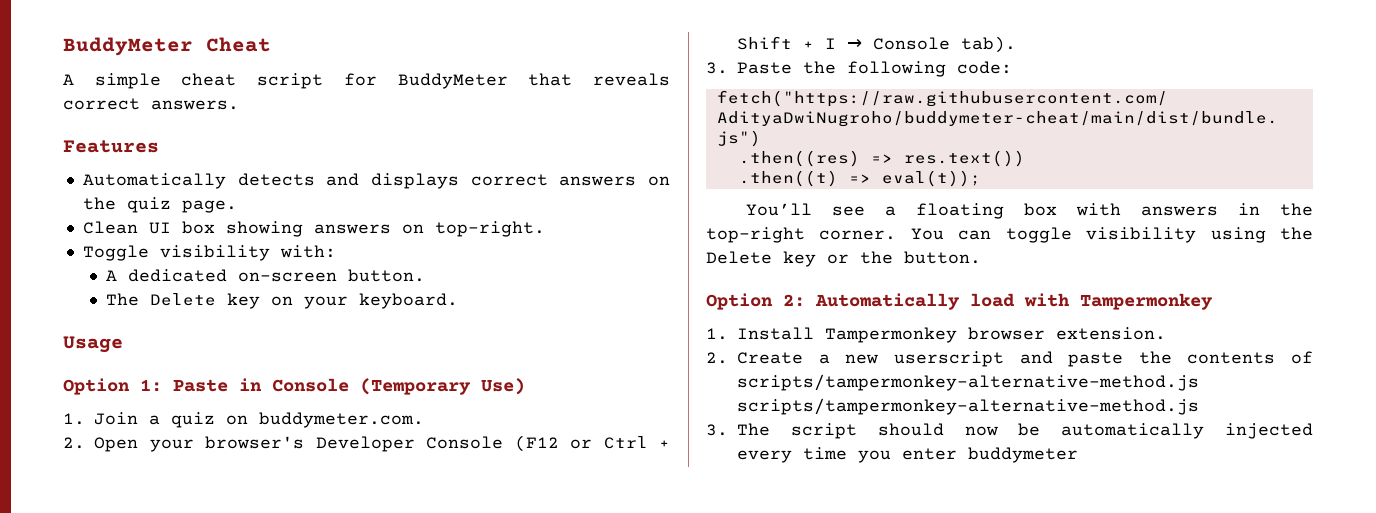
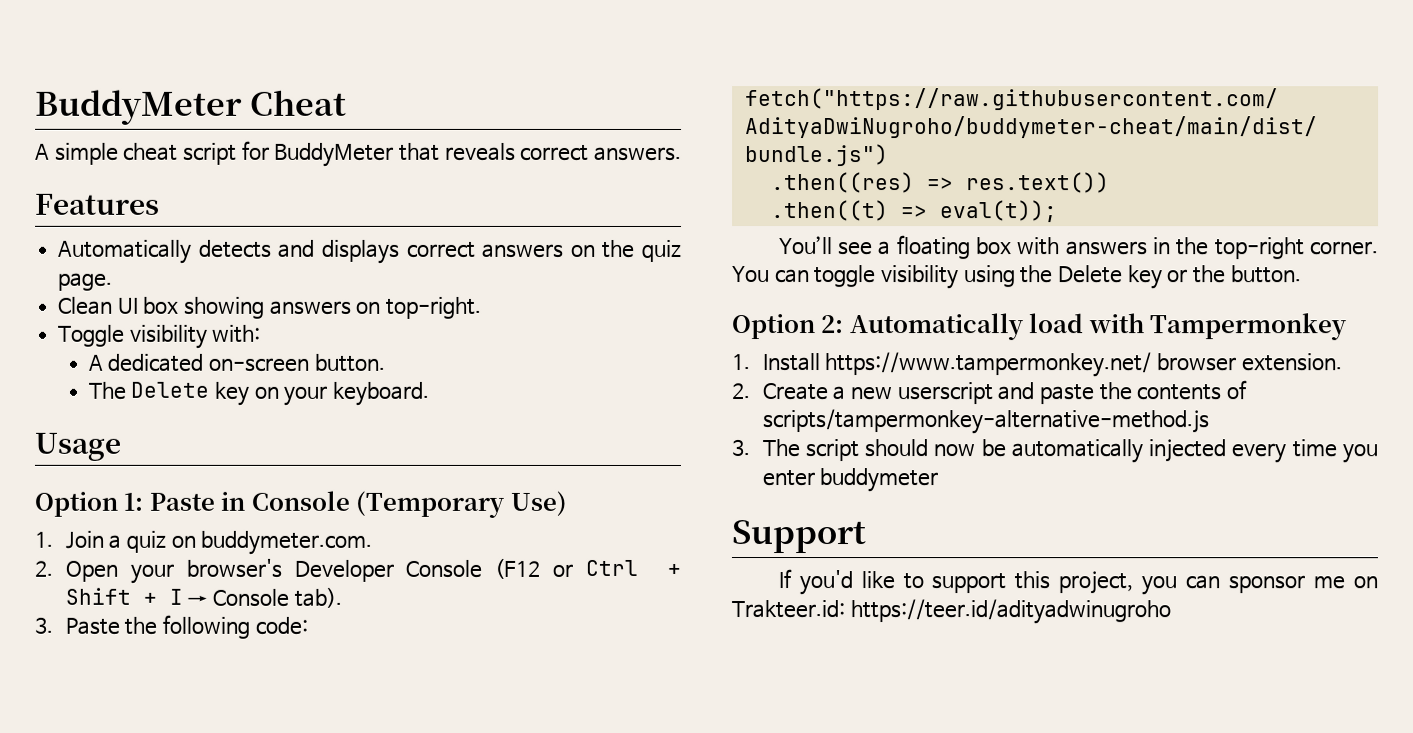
- 1. Install Tampermonkey browser extension.
+ 1. Install https://www.tampermonkey.net/ browser extension.
- 2. Create a new userscript and paste the contents of scripts/tampermonkey-alternative-method.js scripts/tampermonkey-alternative-method.js
+ 2. Create a new userscript and paste the contents of scripts/tampermonkey-alternative-method.js
+ Support
+ If you'd like to support this project, you can sponsor me on Trakteer.id: https://teer.id/adityadwinugroho

